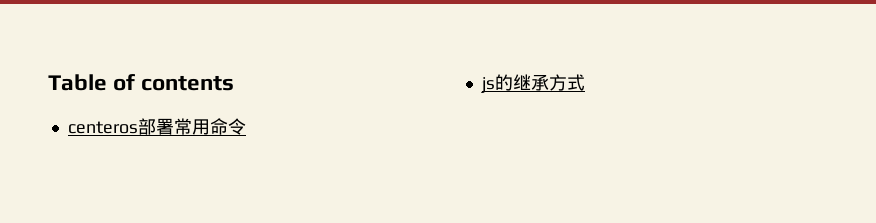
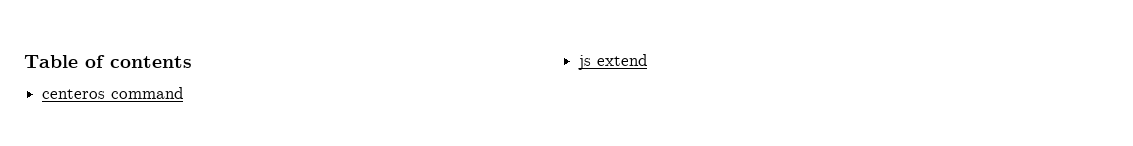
- centeros部署常用命令
+ centeros command
- js的继承方式
+ js extend

